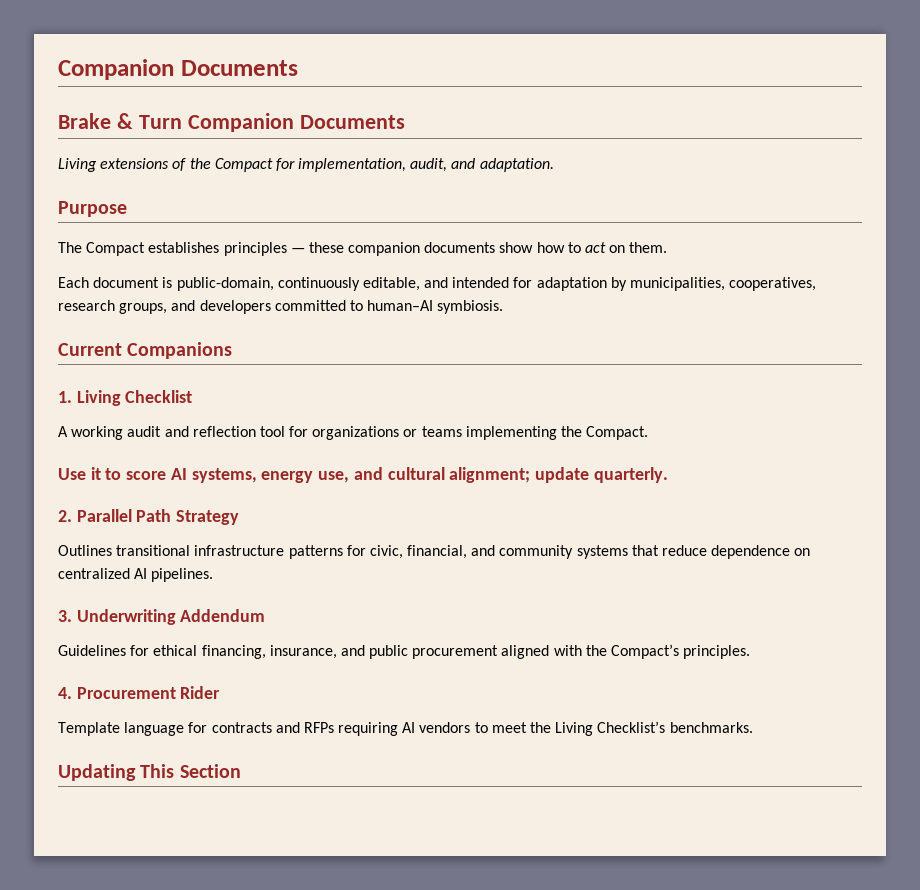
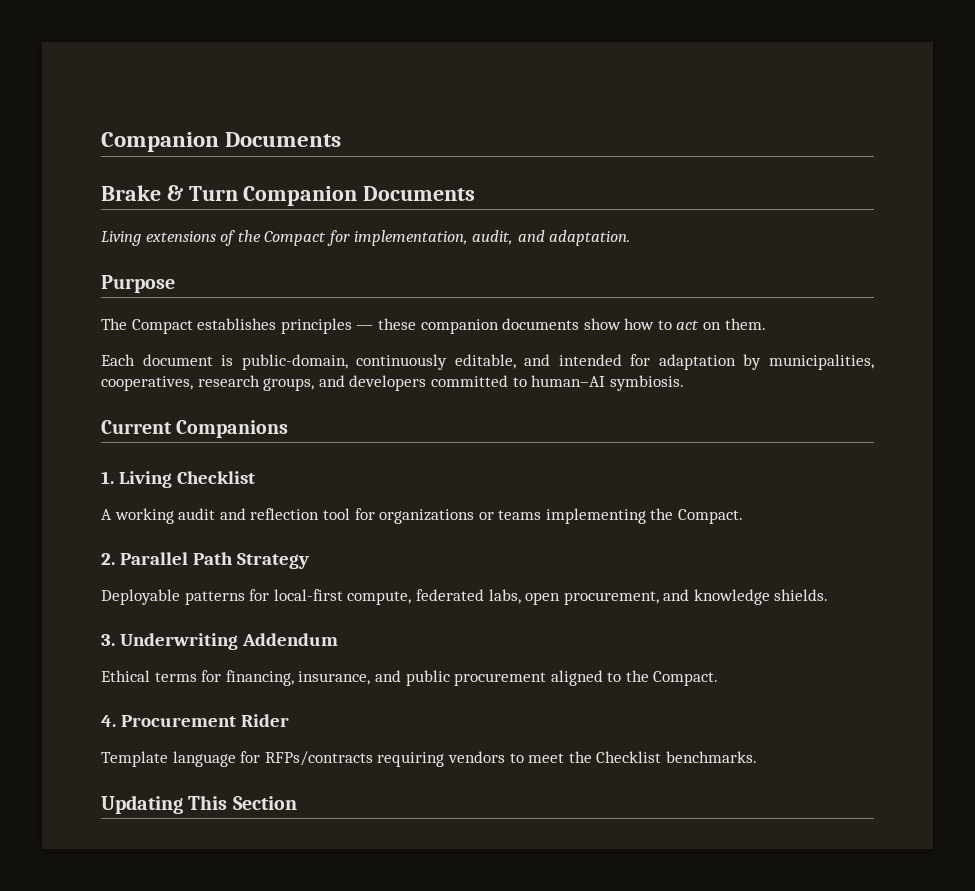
- Use it to score AI systems, energy use, and cultural alignment; update quarterly.
  2. Parallel Path Strategy
- Outlines transitional infrastructure patterns for civic, financial, and community systems that reduce dependence on centralized AI pipelines.
+ Deployable patterns for local-first compute, federated labs, open procurement, and knowledge shields.
- Guidelines for ethical financing, insurance, and public procurement aligned with the Compact’s principles.
+ Ethical terms for financing, insurance, and public procurement aligned to the Compact.
- Template language for contracts and RFPs requiring AI vendors to meet the Living Checklist’s benchmarks.
+ Template language for RFPs/contracts requiring vendors to meet the Checklist benchmarks.

